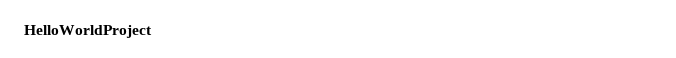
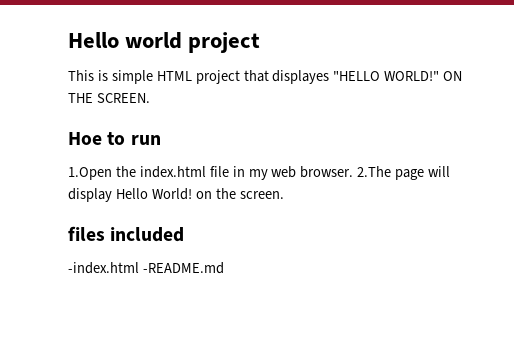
- HelloWorldProject
+ Hello world project
+ This is simple HTML project that displayes "HELLO WORLD!" ON THE SCREEN.
+ Hoe to run
+ 1.Open the index.html file in my web browser. 2.The page will display Hello World! on the screen.
+ files included
+ -index.html -README.md

